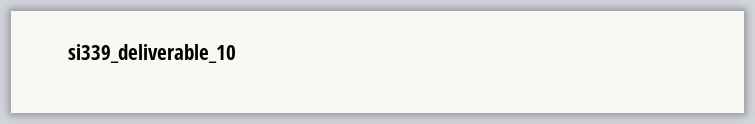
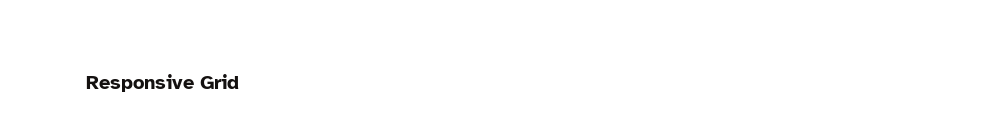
- si339_deliverable_10
+ Responsive Grid

